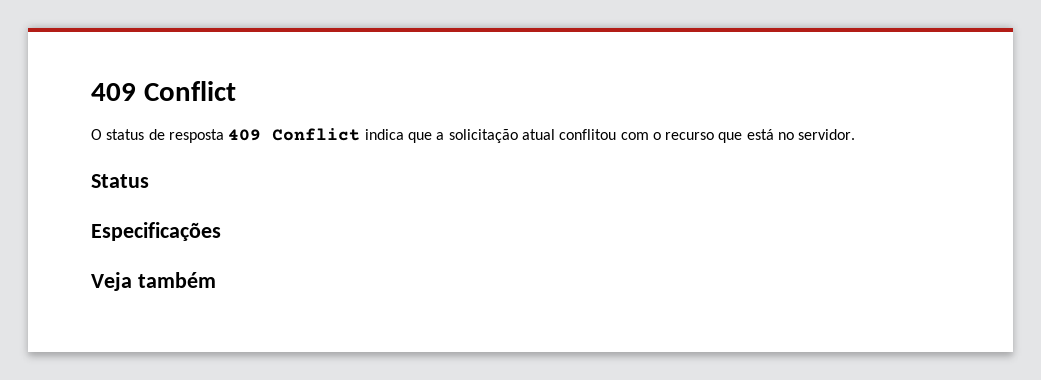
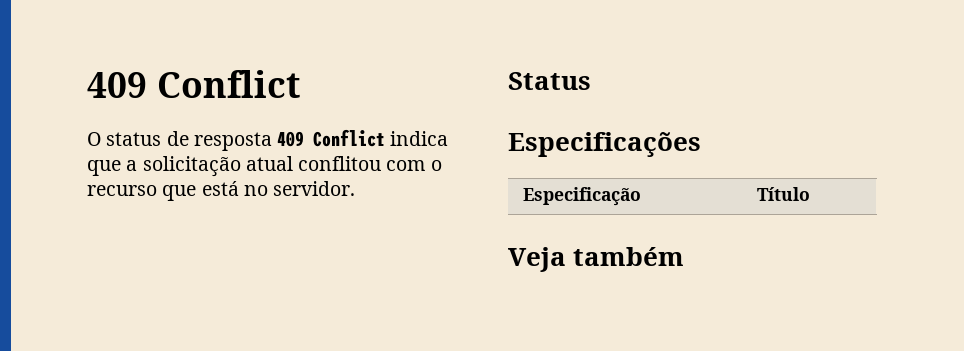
+ Especificação | Título

